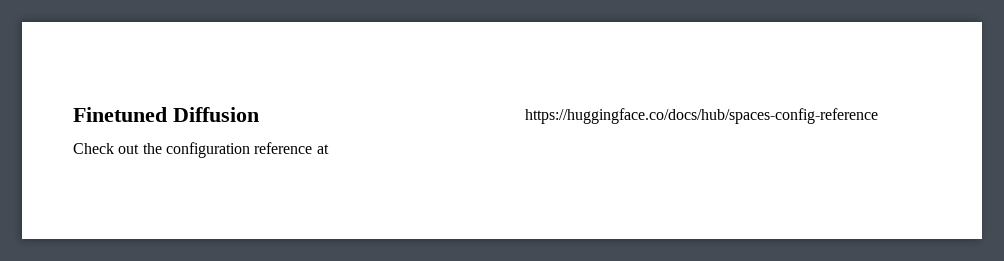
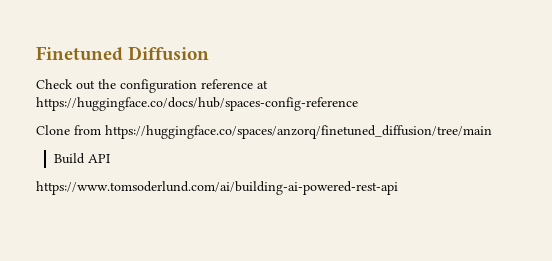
+ Clone from https://huggingface.co/spaces/anzorq/finetuned_diffusion/tree/main
+ Build API
+ https://www.tomsoderlund.com/ai/building-ai-powered-rest-api

